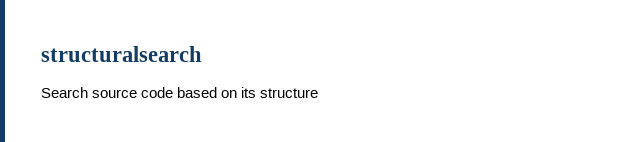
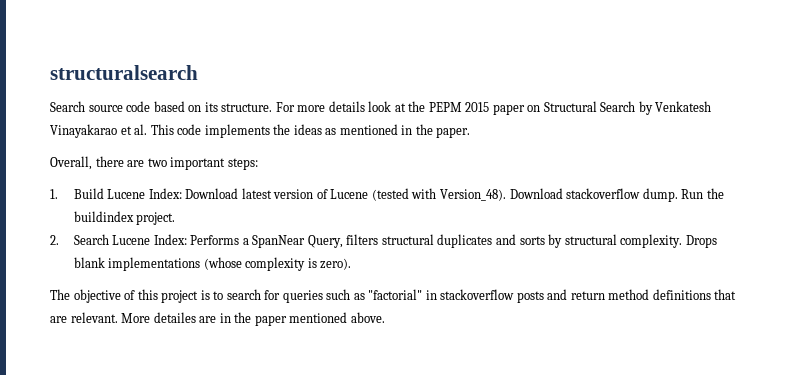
- Search source code based on its structure
+ Search source code based on its structure. For more details look at the PEPM 2015 paper on Structural Search by Venkatesh Vinayakarao et al. This code implements the ideas as mentioned in the paper.
+ Overall, there are two important steps:
+ 1. Build Lucene Index: Download latest version of Lucene (tested with Version_48). Download stackoverflow dump. Run the buildindex project.
+ 2. Search Lucene Index: Performs a SpanNear Query, filters structural duplicates and sorts by structural complexity. Drops blank implementations (whose complexity is zero).
+ The objective of this project is to search for queries such as "factorial" in stackoverflow posts and return method definitions that are relevant. More detailes are in the paper mentioned above.

